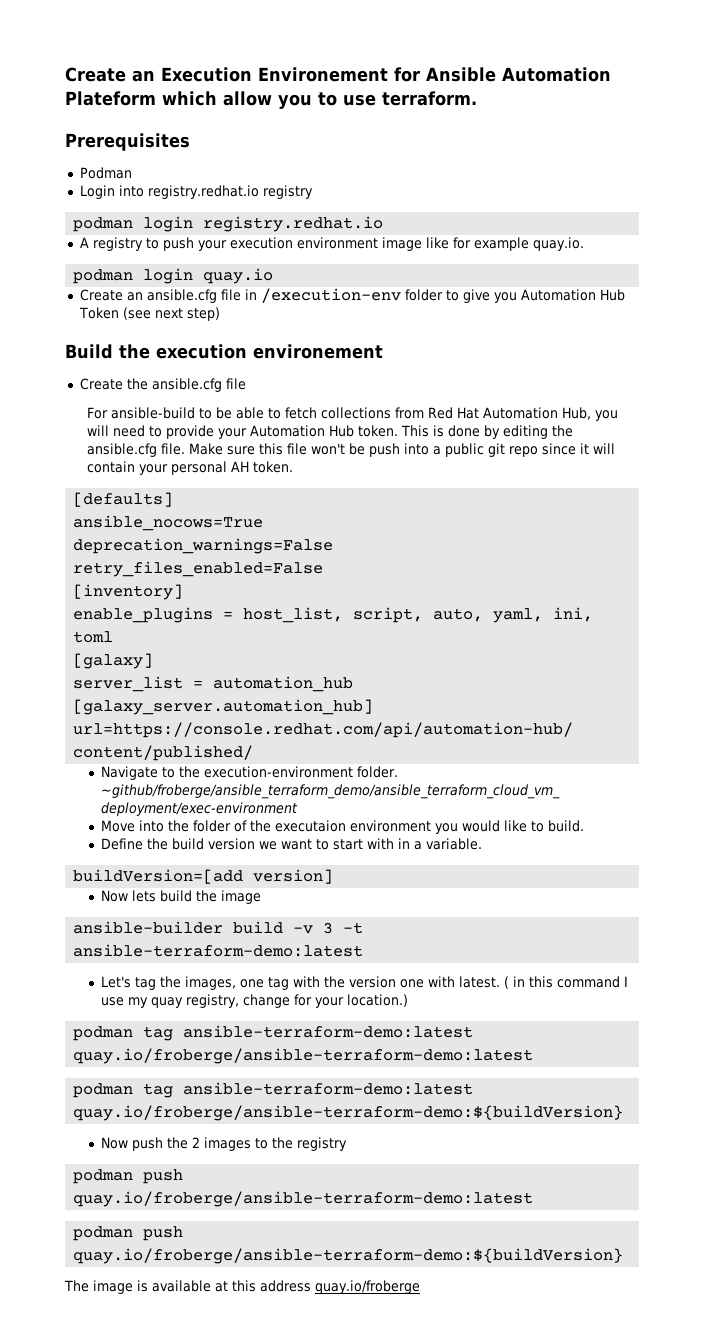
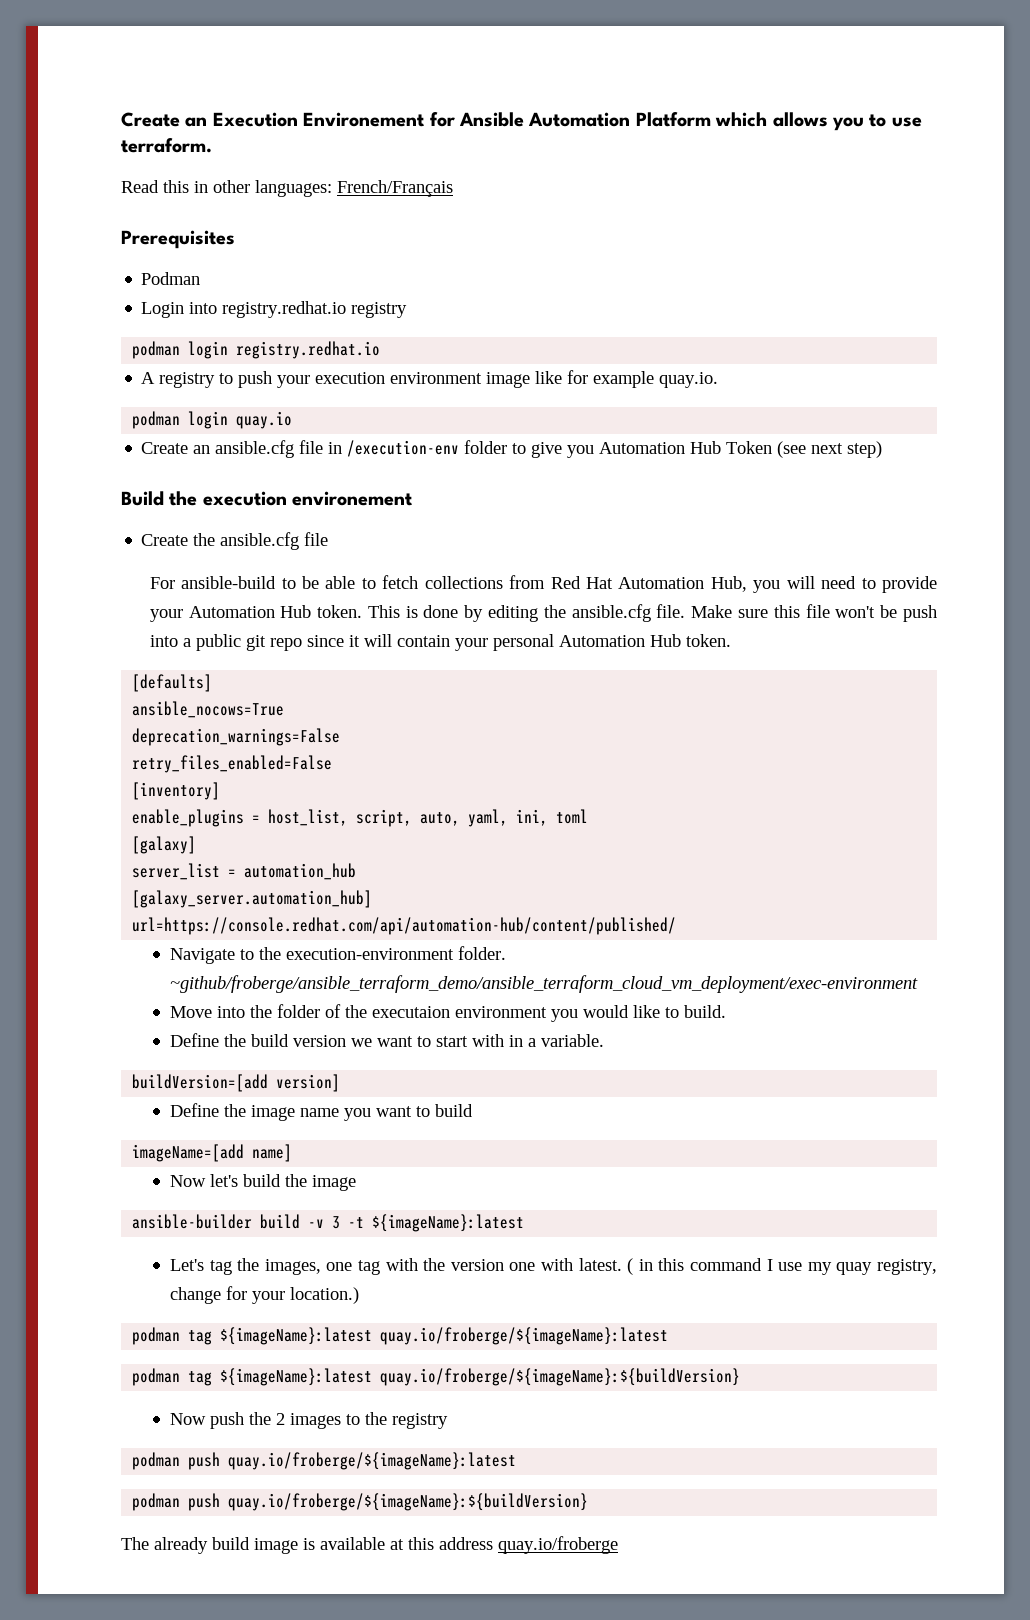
- Create an Execution Environement for Ansible Automation Plateform which allow you to use terraform.
+ Create an Execution Environement for Ansible Automation Platform which allows you to use terraform.
+ Read this in other languages: French/Français
- Make sure this file won't be push into a public git repo since it will contain your personal AH token.
+ Make sure this file won't be push into a public git repo since it will contain your personal Automation Hub token.
- Now lets build the image
+ Define the image name you want to build
+ imageName=[add name]
+ Now let's build the image
- ansible-builder build -v 3 -t ansible-terraform-demo:latest
+ ansible-builder build -v 3 -t ${imageName}:latest
- podman tag ansible-terraform-demo:latest quay.io/froberge/ansible-terraform-demo:latest
- podman tag ansible-terraform-demo:latest quay.io/froberge/ansible-terraform-demo:${buildVersion}
+ podman tag ${imageName}:latest quay.io/froberge/${imageName}:latest
+ podman tag ${imageName}:latest quay.io/froberge/${imageName}:${buildVersion}
- podman push quay.io/froberge/ansible-terraform-demo:latest
- podman push quay.io/froberge/ansible-terraform-demo:${buildVersion}
+ podman push quay.io/froberge/${imageName}:latest
+ podman push quay.io/froberge/${imageName}:${buildVersion}
- The image is available at this address quay.io/froberge
+ The already build image is available at this address quay.io/froberge

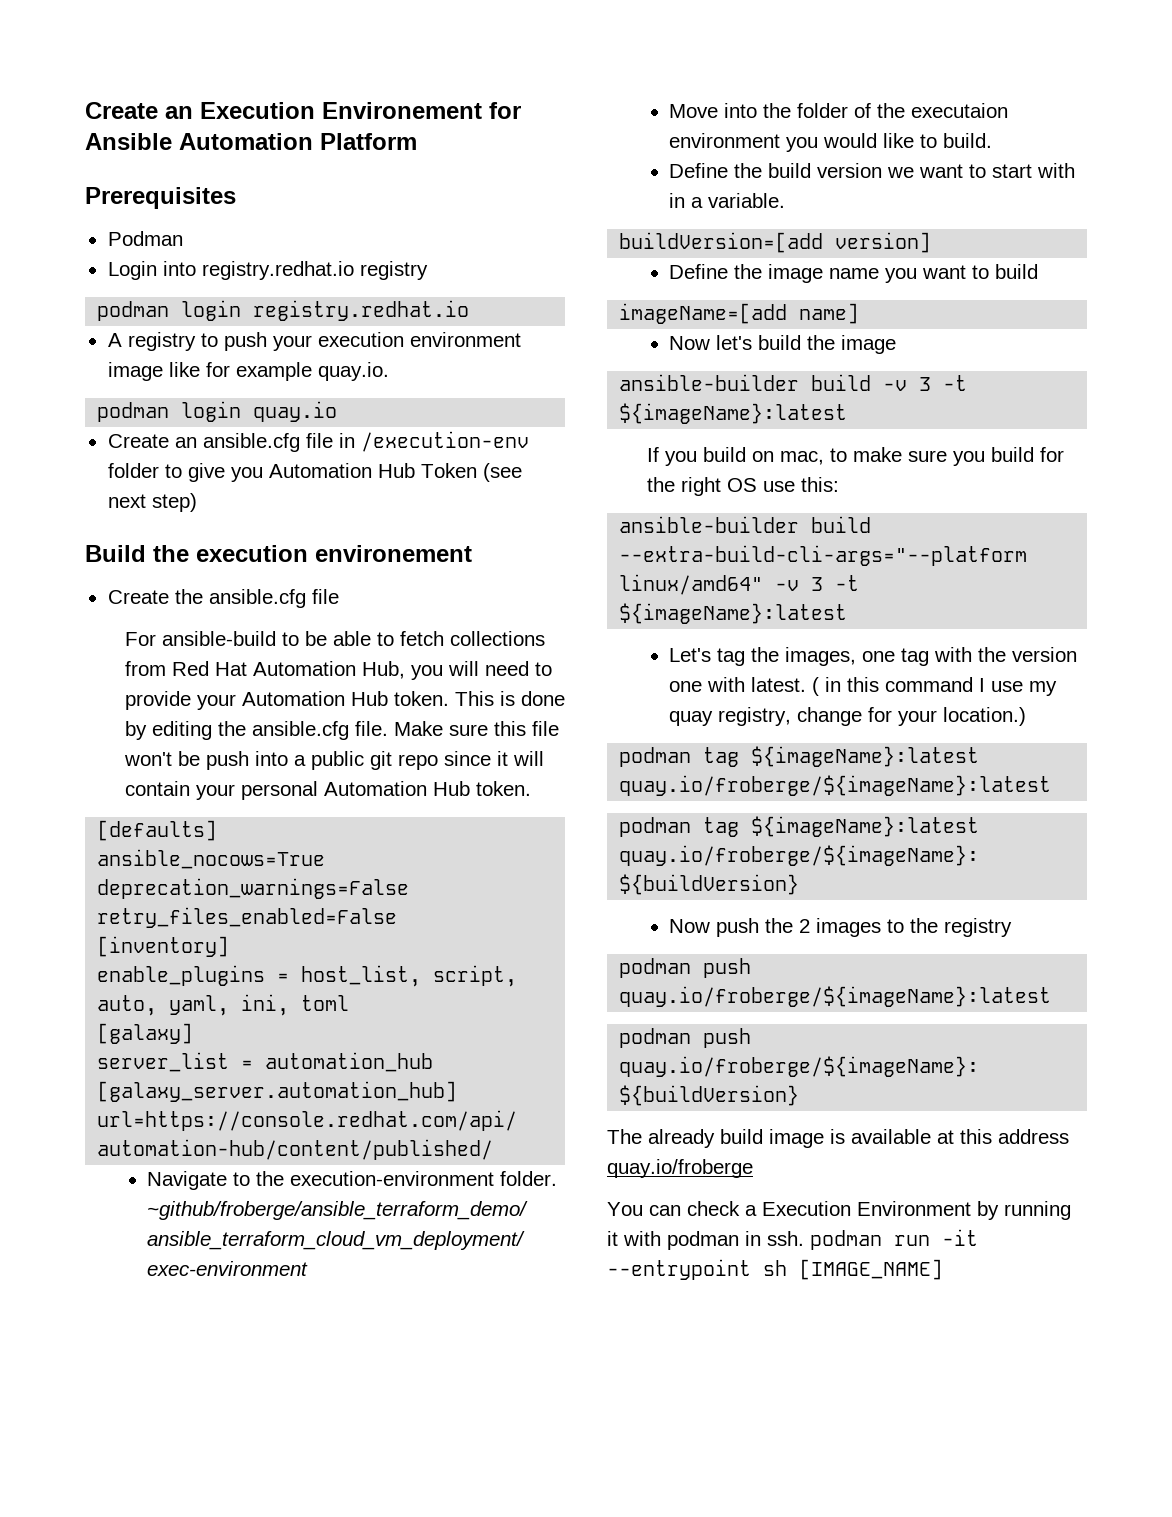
- Create an Execution Environement for Ansible Automation Platform which allows you to use terraform.
- Read this in other languages: French/Français
+ Create an Execution Environement for Ansible Automation Platform
+ If you build on mac, to make sure you build for the right OS use this:
+ ansible-builder build --extra-build-cli-args="--platform linux/amd64" -v 3 -t ${imageName}:latest
+ You can check a Execution Environment by running it with podman in ssh. podman run -it --entrypoint sh [IMAGE_NAME]

